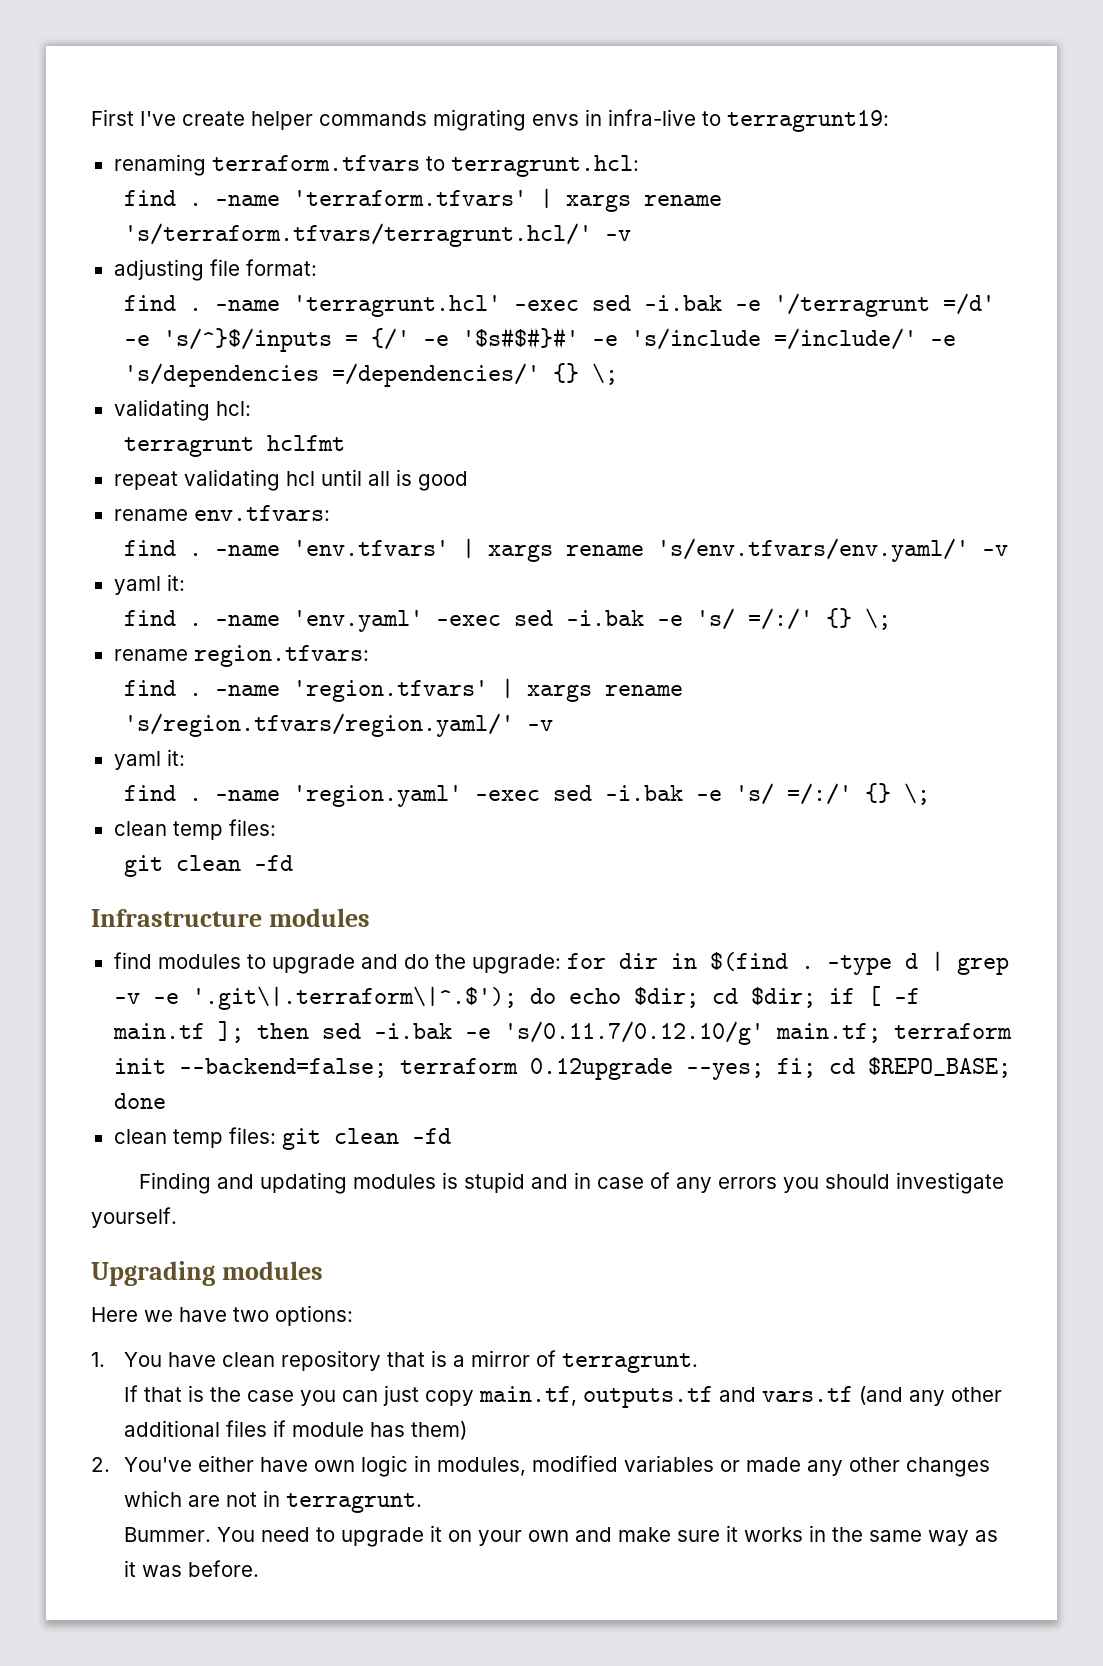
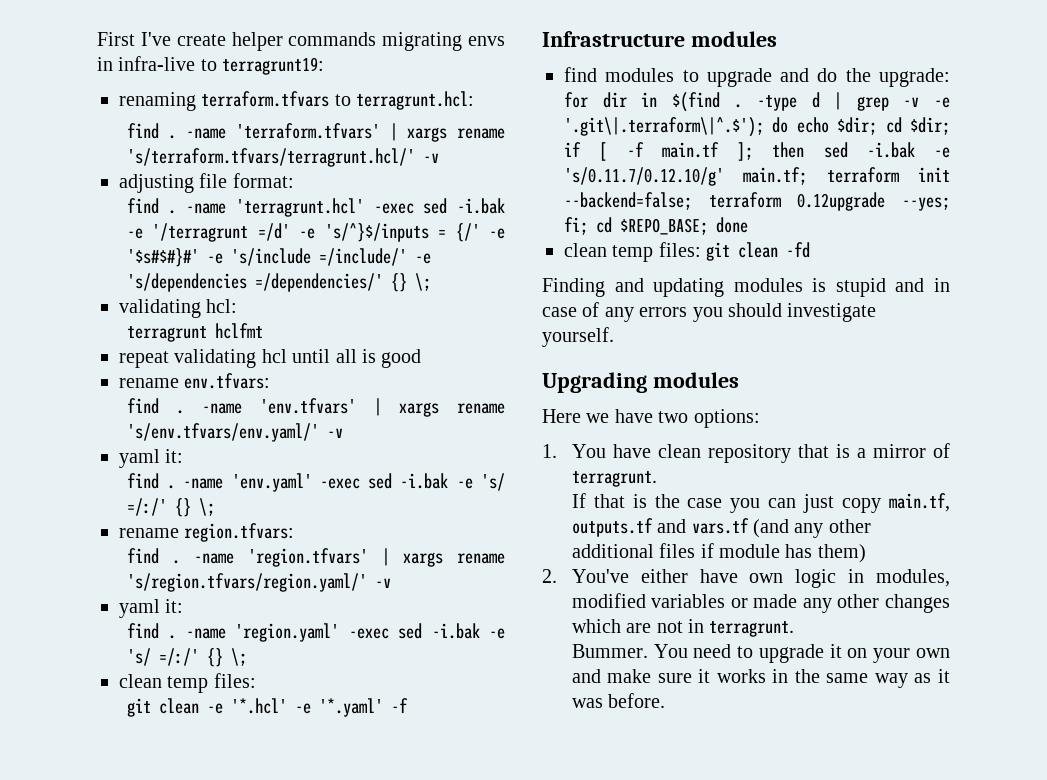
  -name 'region.yaml' -exec sed -i.bak -e 's/ =/:/' {} \;
  clean temp files:
- git clean -fd
+ git clean -e '*.hcl' -e '*.yaml' -f

